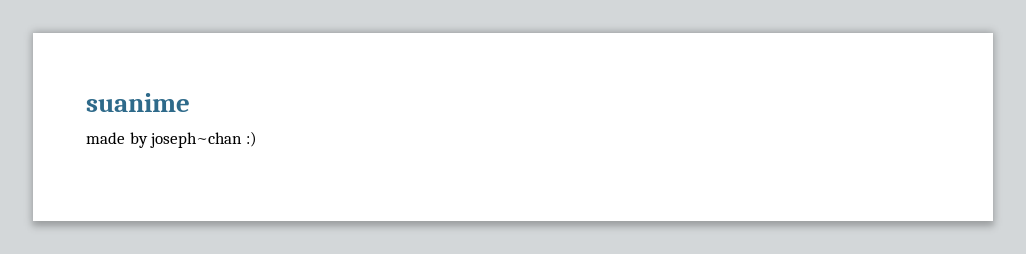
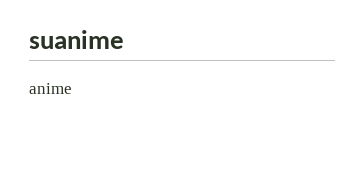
- made by joseph~chan :)
+ anime

